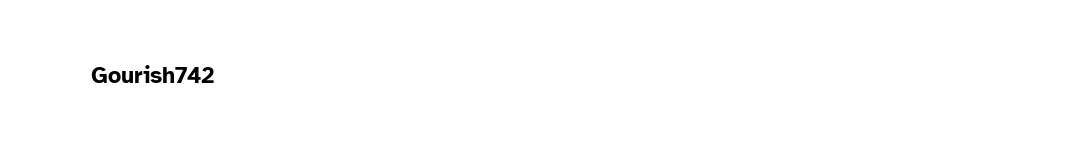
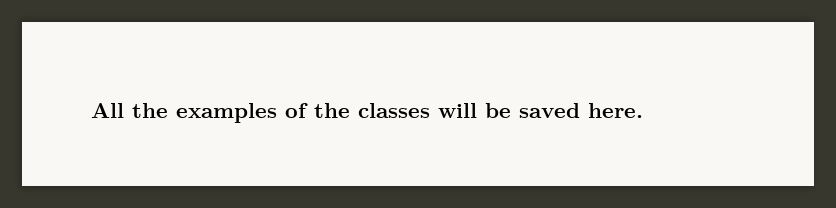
- Gourish742
+ All the examples of the classes will be saved here.

